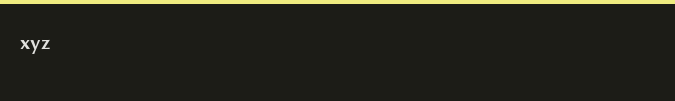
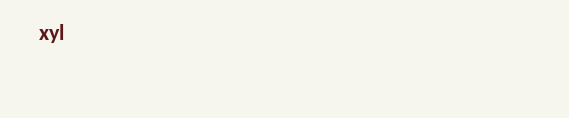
- xyz
+ xyl

